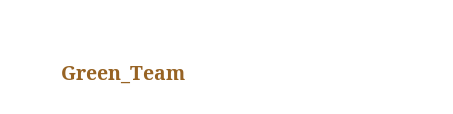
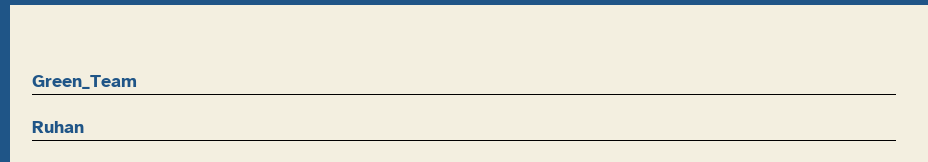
+ Ruhan

